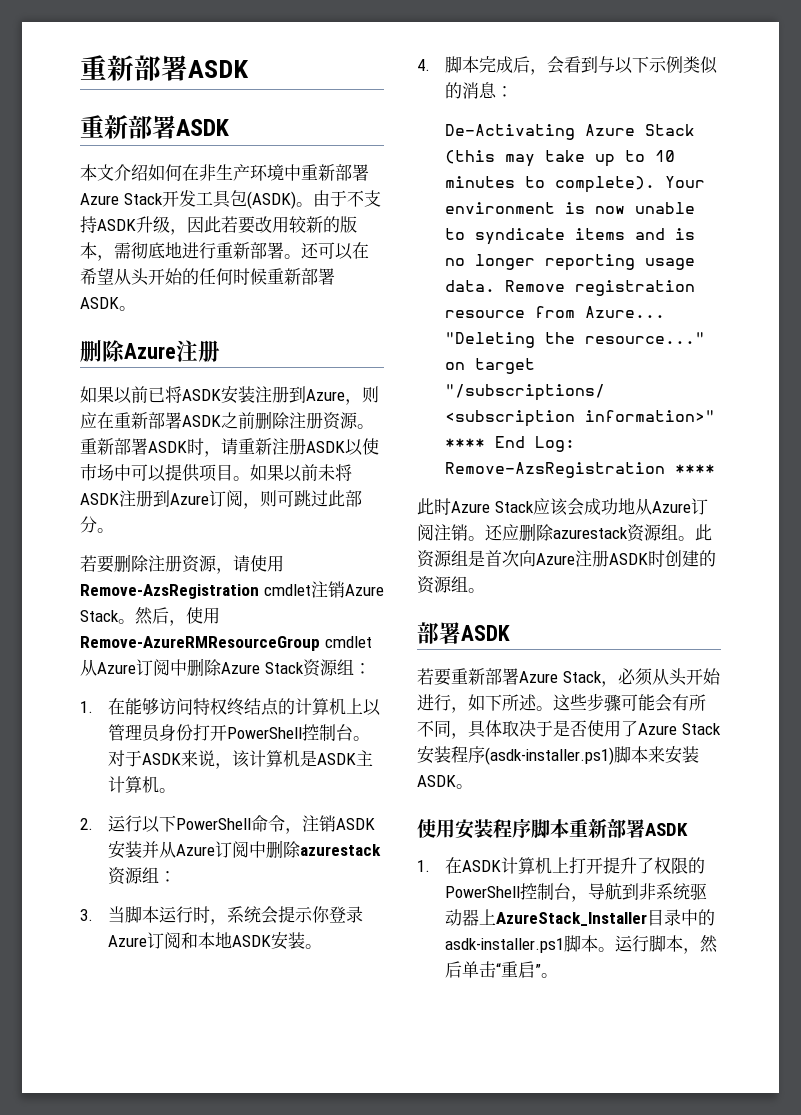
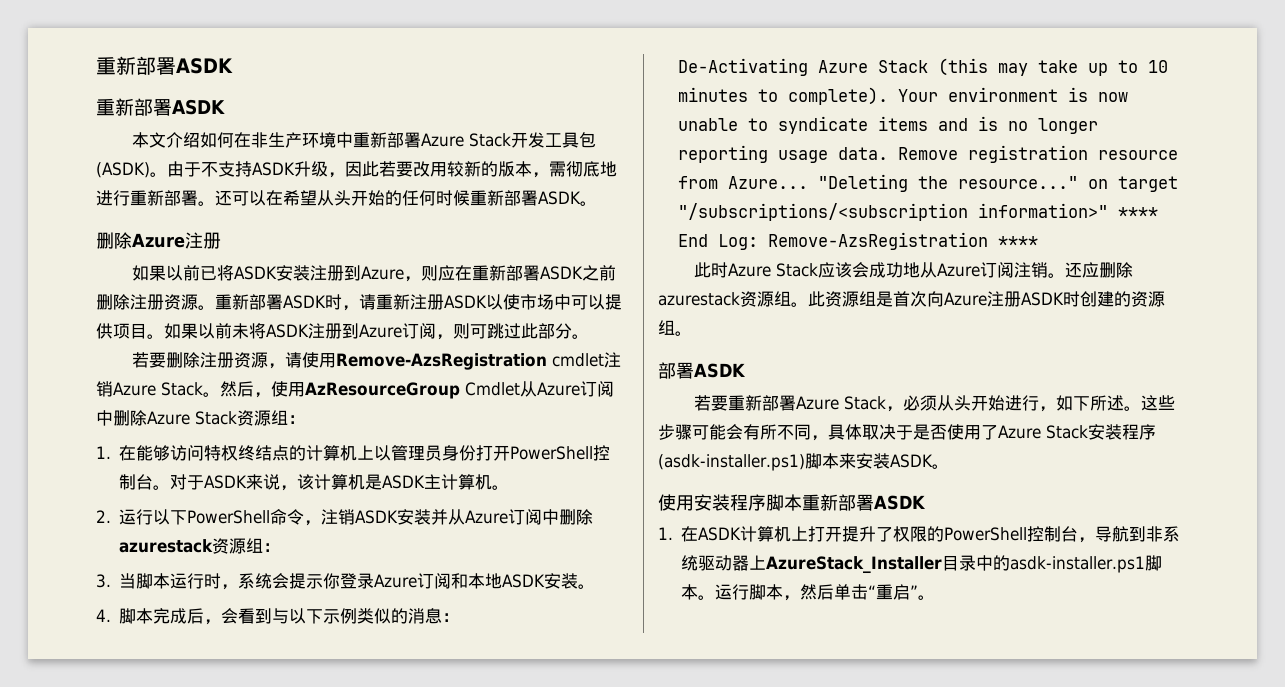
- 然后，使用Remove-AzureRMResourceGroup cmdlet从Azure订阅中删除Azure Stack资源组：
+ 然后，使用AzResourceGroup Cmdlet从Azure订阅中删除Azure Stack资源组：

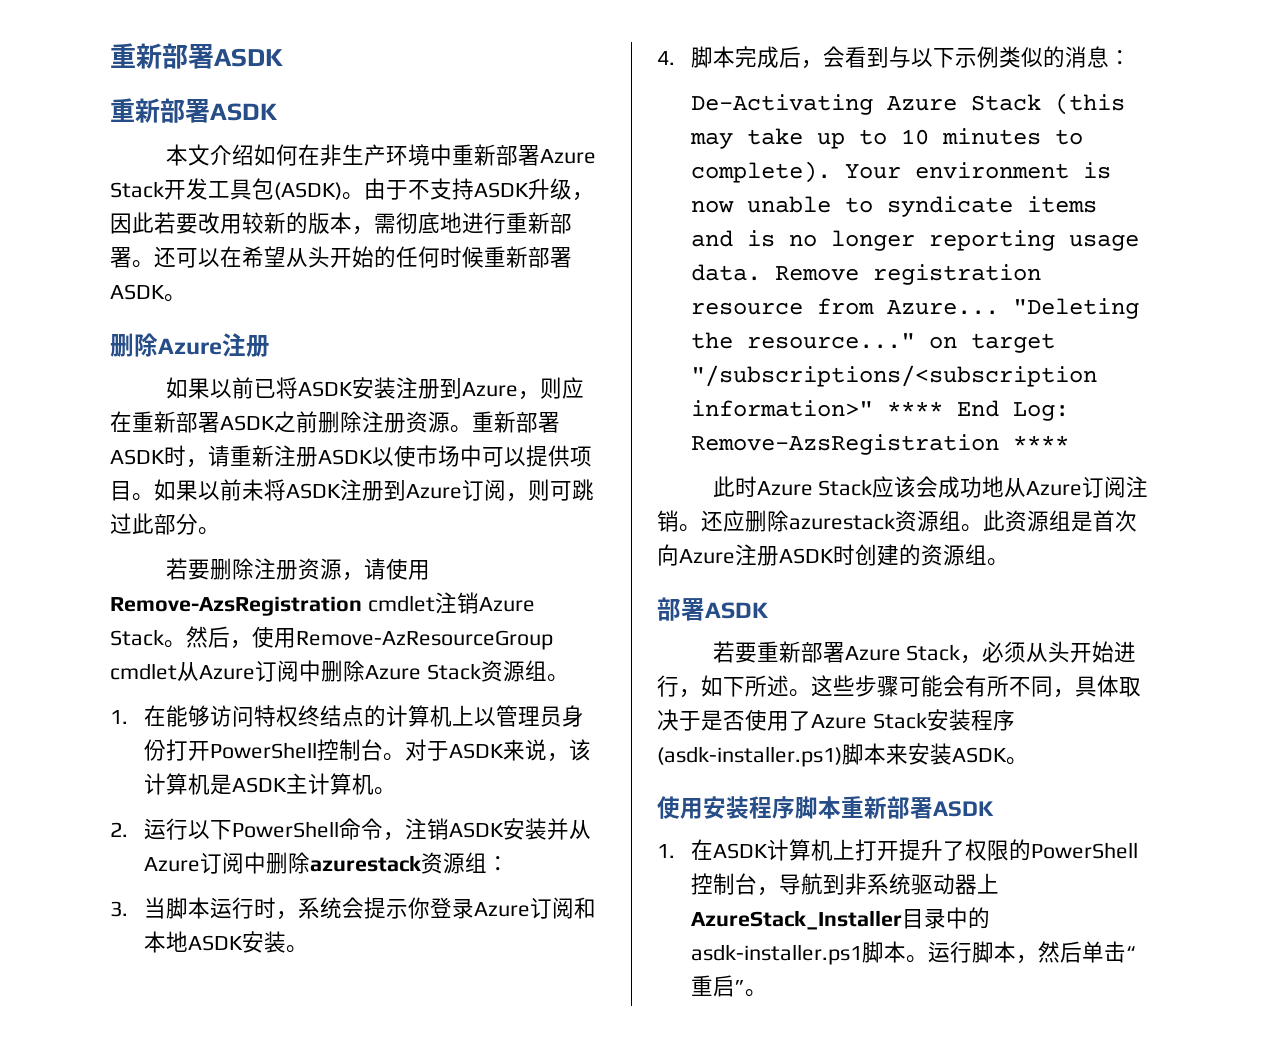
- 然后，使用AzResourceGroup Cmdlet从Azure订阅中删除Azure Stack资源组：
+ 然后，使用Remove-AzResourceGroup cmdlet从Azure订阅中删除Azure Stack资源组。

